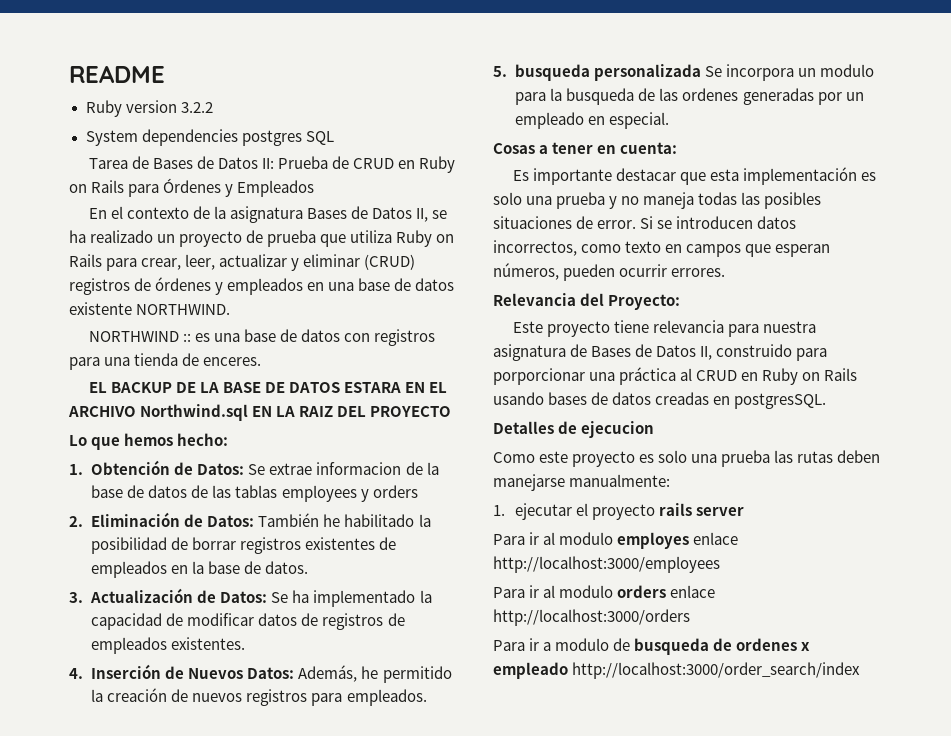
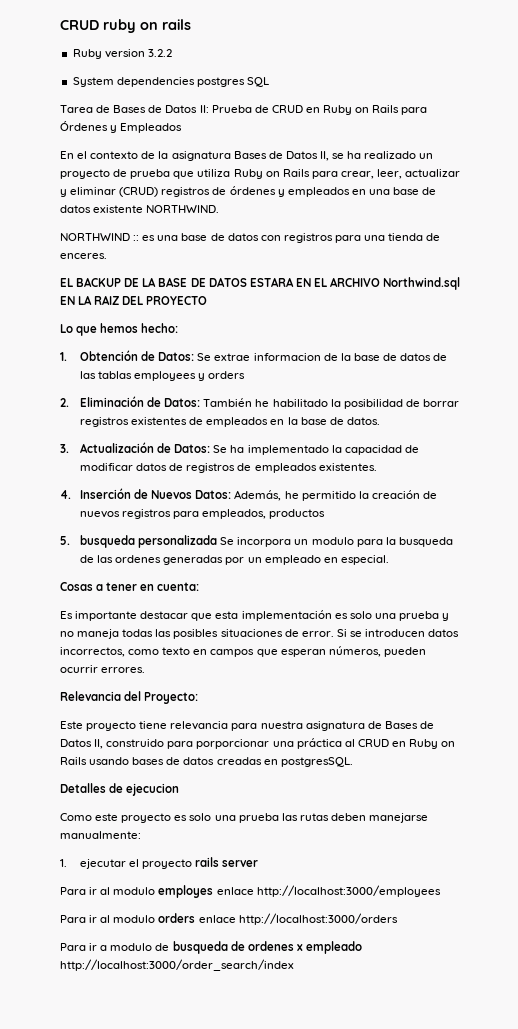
- README
+ CRUD ruby on rails
- 4. Inserción de Nuevos Datos: Además, he permitido la creación de nuevos registros para empleados.
+ 4. Inserción de Nuevos Datos: Además, he permitido la creación de nuevos registros para empleados, productos

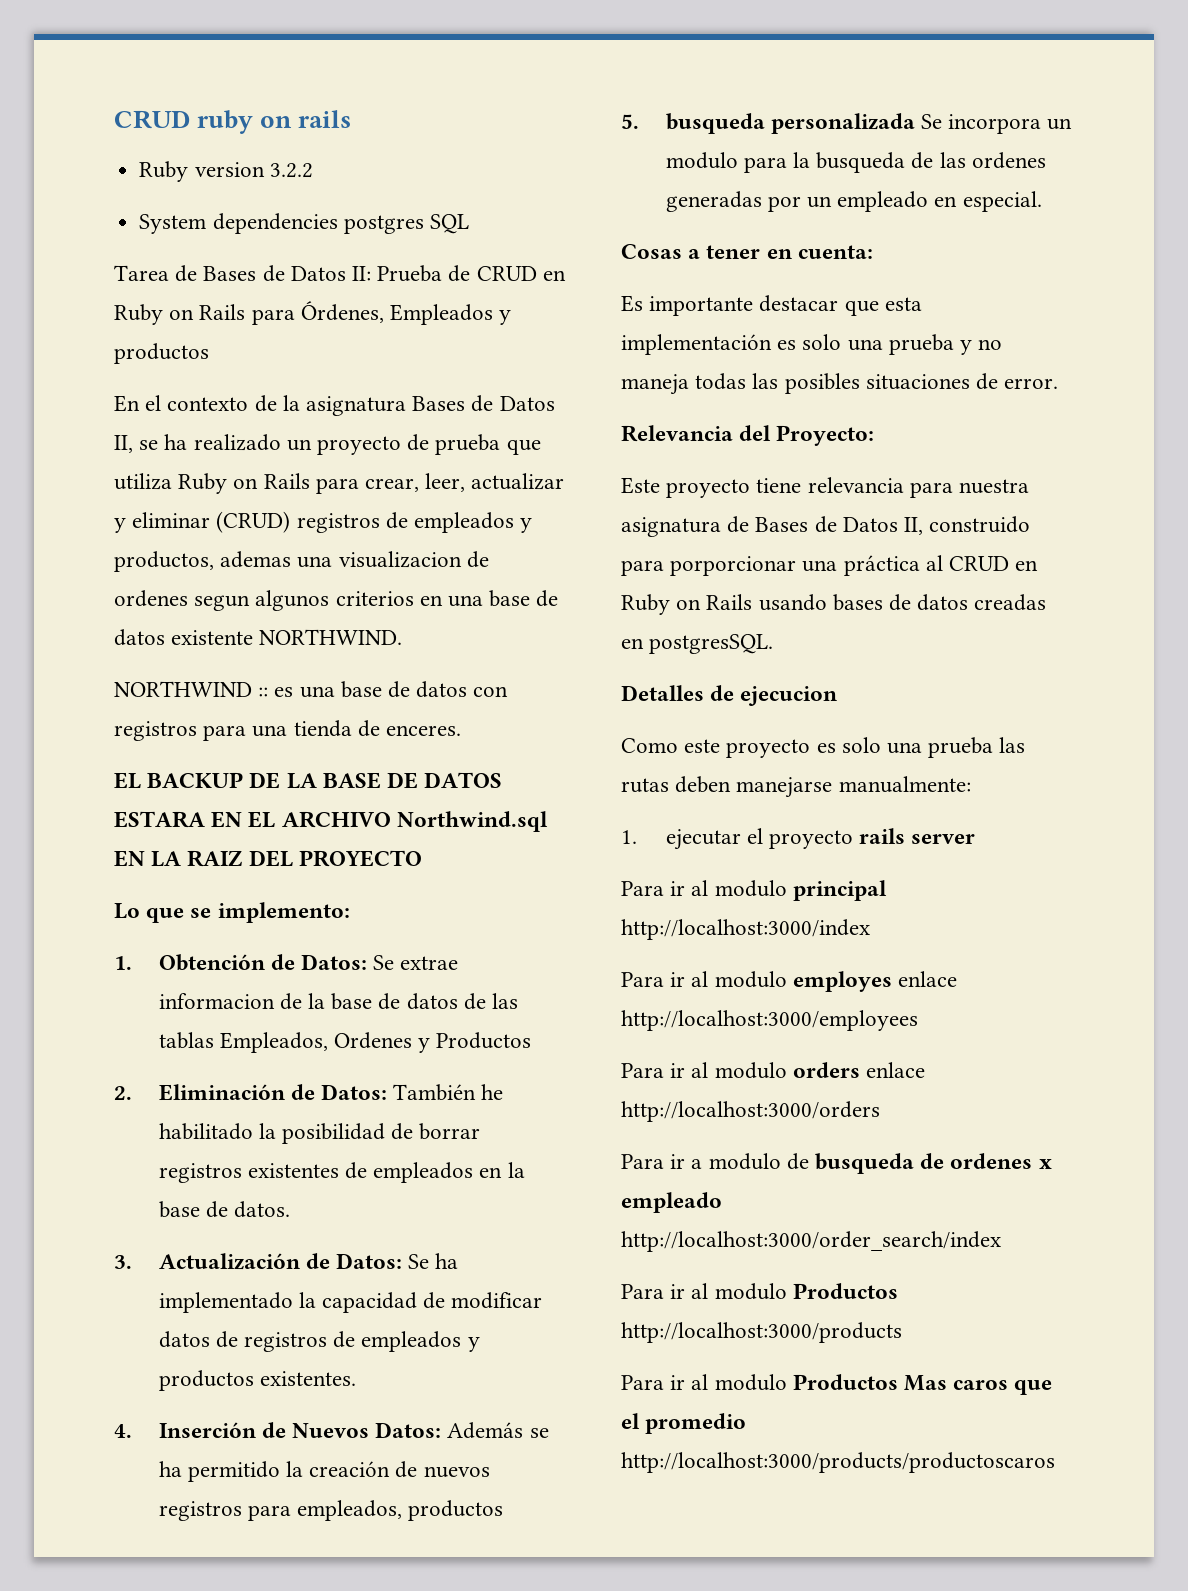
- Tarea de Bases de Datos II: Prueba de CRUD en Ruby on Rails para Órdenes y Empleados
+ Tarea de Bases de Datos II: Prueba de CRUD en Ruby on Rails para Órdenes, Empleados y productos
- En el contexto de la asignatura Bases de Datos II, se ha realizado un proyecto de prueba que utiliza Ruby on Rails para crear, leer, actualizar y eliminar (CRUD) registros de órdenes y empleados en una base de datos existente NORTHWIND.
+ En el contexto de la asignatura Bases de Datos II, se ha realizado un proyecto de prueba que utiliza Ruby on Rails para crear, leer, actualizar y eliminar (CRUD) registros de empleados y productos, ademas una visualizacion de ordenes segun algunos criterios en una base de datos existente NORTHWIND.
- Lo que hemos hecho:
+ Lo que se implemento:
- 1. Obtención de Datos: Se extrae informacion de la base de datos de las tablas employees y orders
+ 1. Obtención de Datos: Se extrae informacion de la base de datos de las tablas Empleados, Ordenes y Productos
- 3. Actualización de Datos: Se ha implementado la capacidad de modificar datos de registros de empleados existentes.
+ 3. Actualización de Datos: Se ha implementado la capacidad de modificar datos de registros de empleados y productos existentes.
- 4. Inserción de Nuevos Datos: Además, he permitido la creación de nuevos registros para empleados, productos
+ 4. Inserción de Nuevos Datos: Además se ha permitido la creación de nuevos registros para empleados, productos
- Si se introducen datos incorrectos, como texto en campos que esperan números, pueden ocurrir errores.
+ Para ir al modulo principal http://localhost:3000/index
+ Para ir al modulo Productos http://localhost:3000/products
+ Para ir al modulo Productos Mas caros que el promedio http://localhost:3000/products/productoscaros

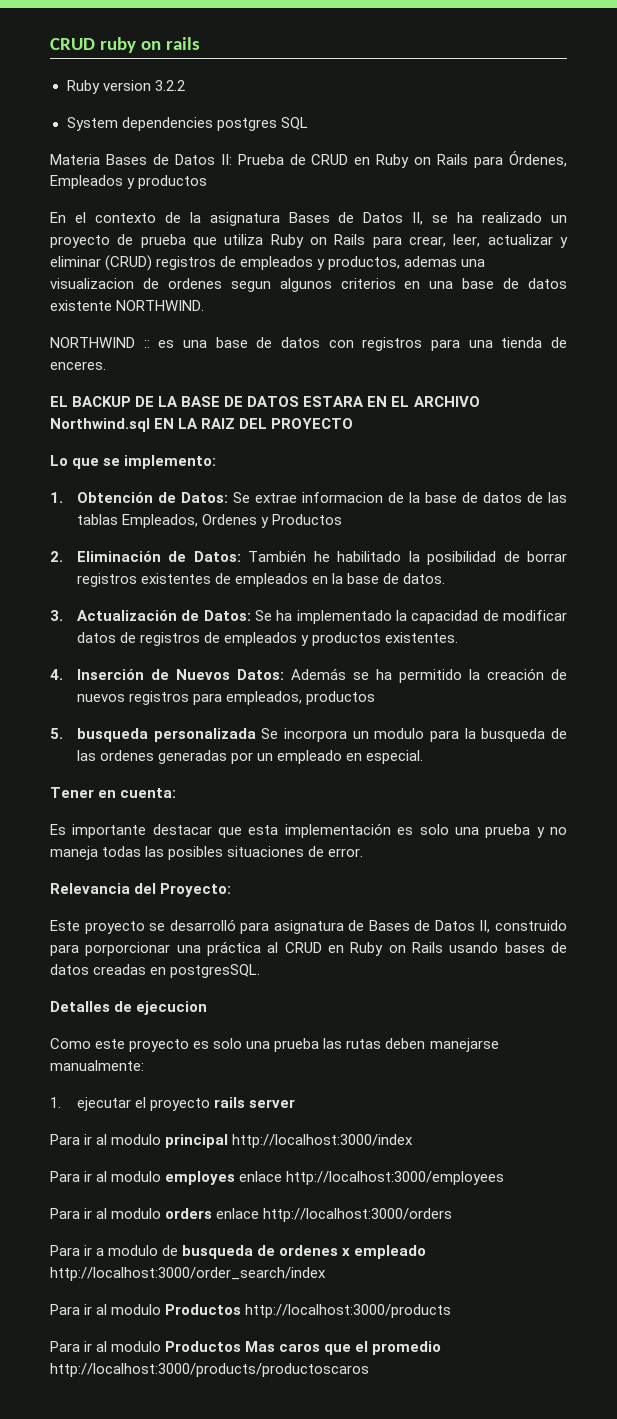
- Tarea de Bases de Datos II: Prueba de CRUD en Ruby on Rails para Órdenes, Empleados y productos
+ Materia Bases de Datos II: Prueba de CRUD en Ruby on Rails para Órdenes, Empleados y productos
- Cosas a tener en cuenta:
+ Tener en cuenta:
- Este proyecto tiene relevancia para nuestra asignatura de Bases de Datos II, construido para porporcionar una práctica al CRUD en Ruby on Rails usando bases de datos creadas en postgresSQL.
+ Este proyecto se desarrolló para asignatura de Bases de Datos II, construido para porporcionar una práctica al CRUD en Ruby on Rails usando bases de datos creadas en postgresSQL.

